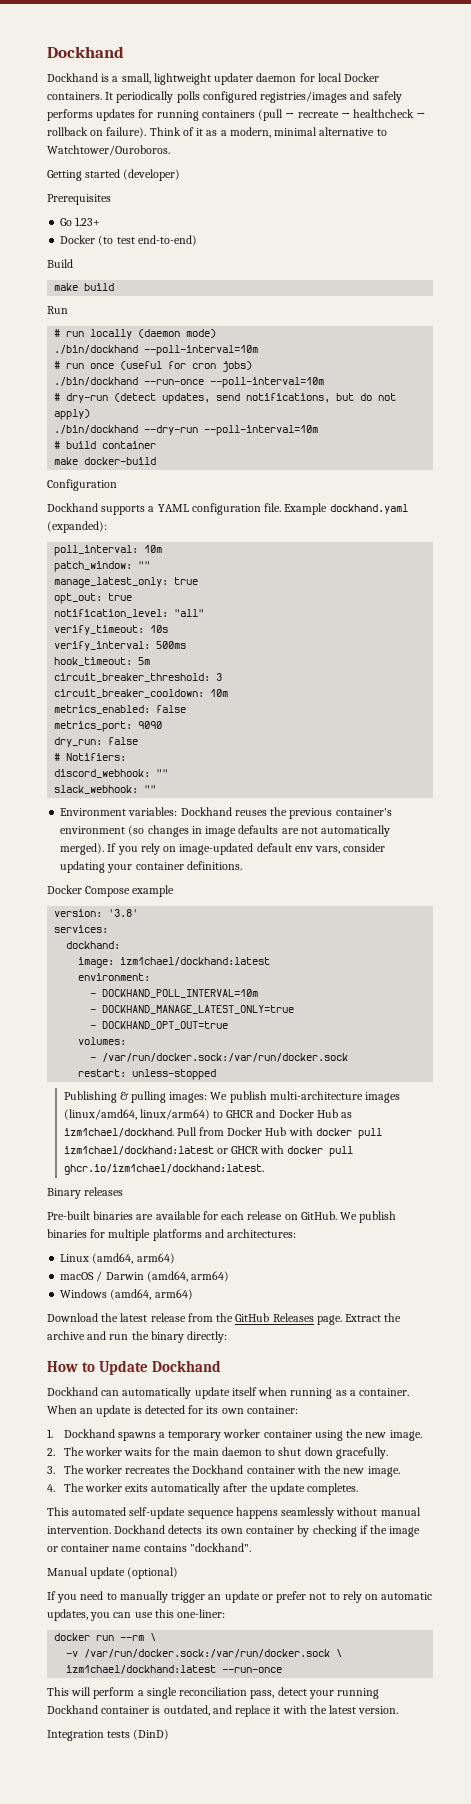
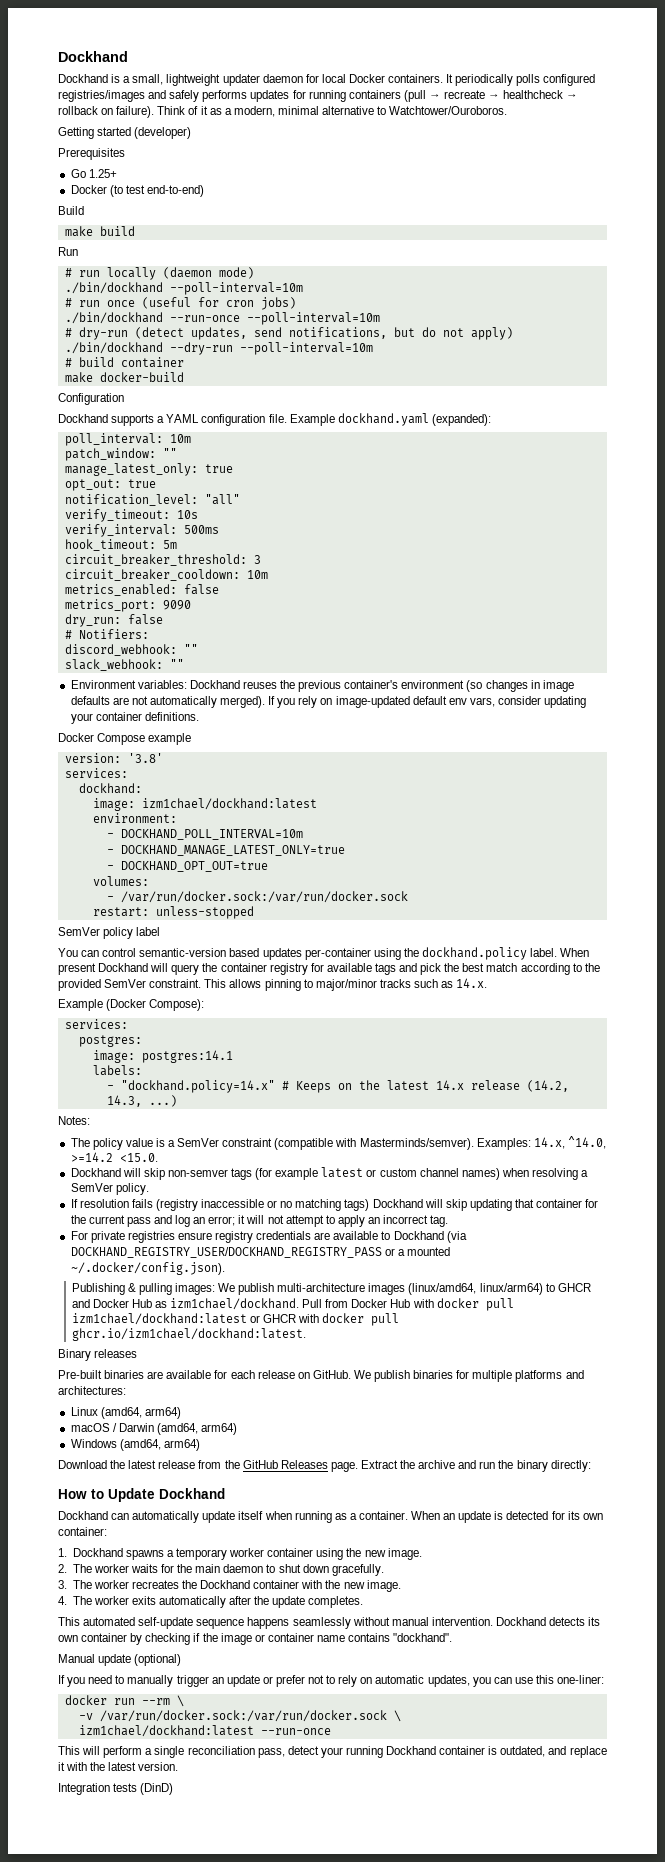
- Go 1.23+
+ Go 1.25+
+ SemVer policy label
+ You can control semantic-version based updates per-container using the dockhand.policy label. When present Dockhand will query the container registry for available tags and pick the best match according to the provided SemVer constraint. This allows pinning to major/minor tracks such as 14.x.
+ Example (Docker Compose):
+ services:
+ postgres:
+ image: postgres:14.1
+ labels:
+ - "dockhand.policy=14.x" # Keeps on the latest 14.x release (14.2, 14.3, ...)
+ Notes:
+ The policy value is a SemVer constraint (compatible with Masterminds/semver). Examples: 14.x, ^14.0, >=14.2 <15.0.
+ Dockhand will skip non-semver tags (for example latest or custom channel names) when resolving a SemVer policy.
+ If resolution fails (registry inaccessible or no matching tags) Dockhand will skip updating that container for the current pass and log an error; it will not attempt to apply an incorrect tag.
+ For private registries ensure registry credentials are available to Dockhand (via DOCKHAND_REGISTRY_USER/DOCKHAND_REGISTRY_PASS or a mounted ~/.docker/config.json).

